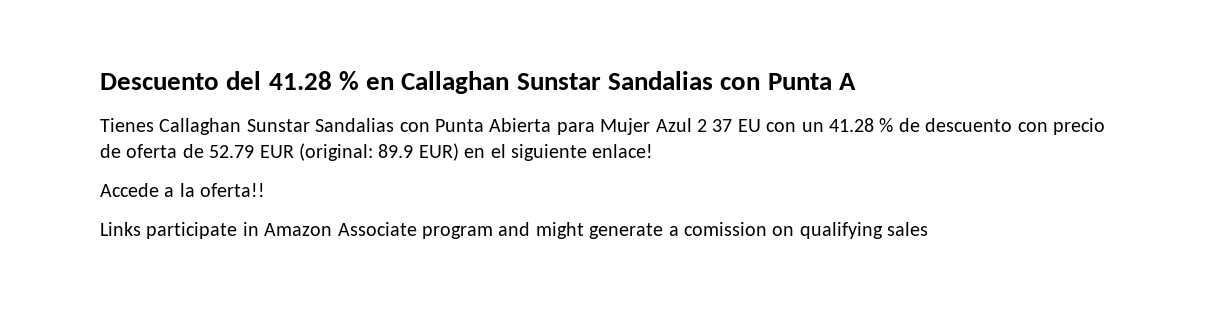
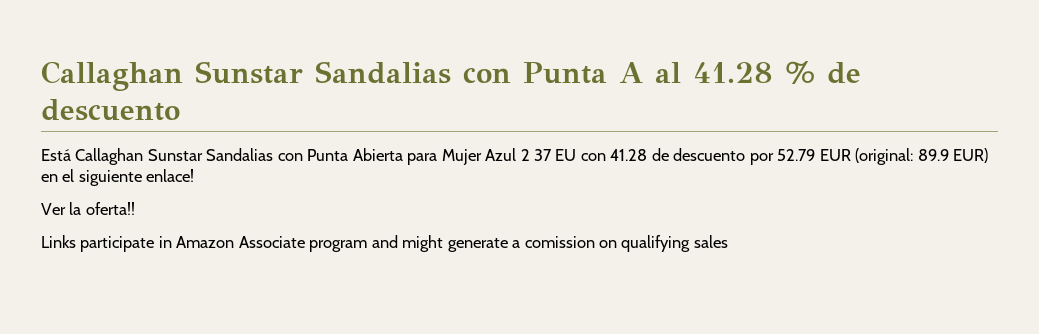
- Descuento del 41.28 % en Callaghan Sunstar Sandalias con Punta A
- Tienes Callaghan Sunstar Sandalias con Punta Abierta para Mujer Azul 2 37 EU con un 41.28 % de descuento con precio de oferta de 52.79 EUR (original: 89.9 EUR) en el siguiente enlace!
+ Callaghan Sunstar Sandalias con Punta A al 41.28 % de descuento
+ Está Callaghan Sunstar Sandalias con Punta Abierta para Mujer Azul 2 37 EU con 41.28 de descuento por 52.79 EUR (original: 89.9 EUR) en el siguiente enlace!
- Accede a la oferta!!
+ Ver la oferta!!

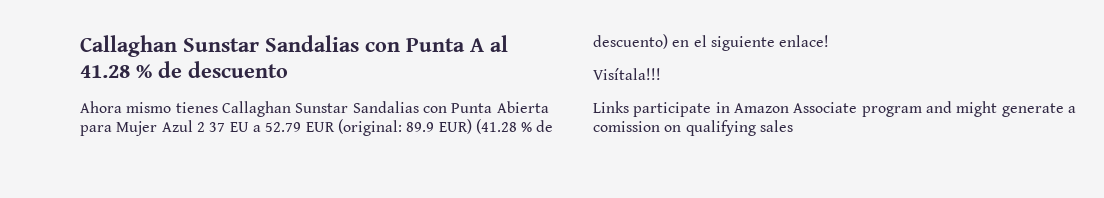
- Está Callaghan Sunstar Sandalias con Punta Abierta para Mujer Azul 2 37 EU con 41.28 de descuento por 52.79 EUR (original: 89.9 EUR) en el siguiente enlace!
+ Ahora mismo tienes Callaghan Sunstar Sandalias con Punta Abierta para Mujer Azul 2 37 EU a 52.79 EUR (original: 89.9 EUR) (41.28 % de descuento) en el siguiente enlace!
- Ver la oferta!!
+ Visítala!!!

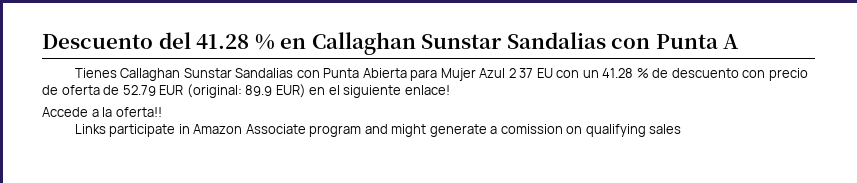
- Callaghan Sunstar Sandalias con Punta A al 41.28 % de descuento
- Ahora mismo tienes Callaghan Sunstar Sandalias con Punta Abierta para Mujer Azul 2 37 EU a 52.79 EUR (original: 89.9 EUR) (41.28 % de descuento) en el siguiente enlace!
+ Descuento del 41.28 % en Callaghan Sunstar Sandalias con Punta A
+ Tienes Callaghan Sunstar Sandalias con Punta Abierta para Mujer Azul 2 37 EU con un 41.28 % de descuento con precio de oferta de 52.79 EUR (original: 89.9 EUR) en el siguiente enlace!
- Visítala!!!
+ Accede a la oferta!!

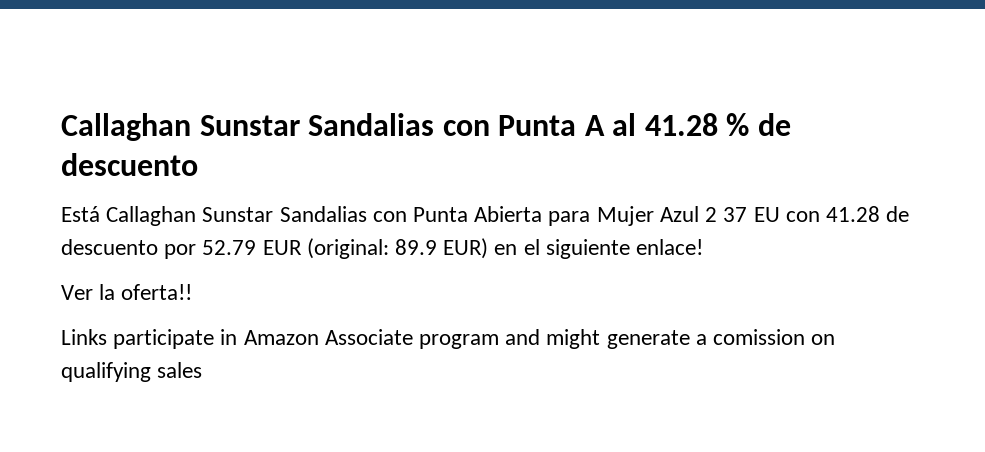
- Descuento del 41.28 % en Callaghan Sunstar Sandalias con Punta A
- Tienes Callaghan Sunstar Sandalias con Punta Abierta para Mujer Azul 2 37 EU con un 41.28 % de descuento con precio de oferta de 52.79 EUR (original: 89.9 EUR) en el siguiente enlace!
+ Callaghan Sunstar Sandalias con Punta A al 41.28 % de descuento
+ Está Callaghan Sunstar Sandalias con Punta Abierta para Mujer Azul 2 37 EU con 41.28 de descuento por 52.79 EUR (original: 89.9 EUR) en el siguiente enlace!
- Accede a la oferta!!
+ Ver la oferta!!

